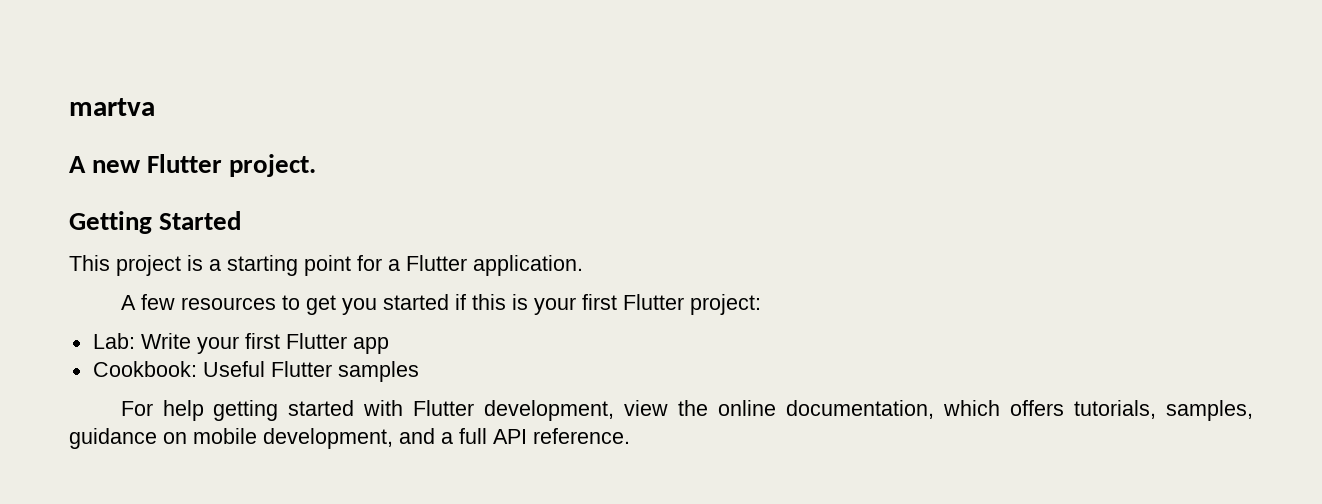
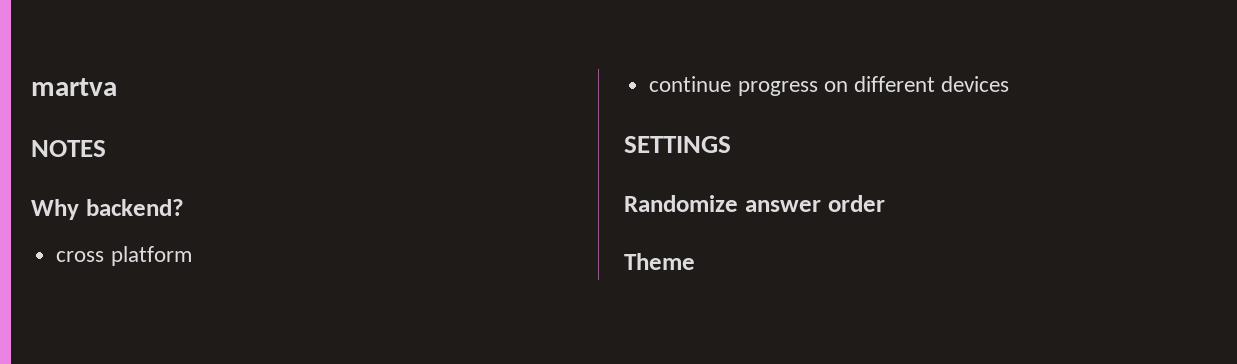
- A new Flutter project.
- Getting Started
- This project is a starting point for a Flutter application.
- A few resources to get you started if this is your first Flutter project:
- Lab: Write your first Flutter app
- Cookbook: Useful Flutter samples
- For help getting started with Flutter development, view the online documentation, which offers tutorials, samples, guidance on mobile development, and a full API reference.
+ NOTES
+ Why backend?
+ cross platform
+ continue progress on different devices
+ SETTINGS
+ Randomize answer order
+ Theme

